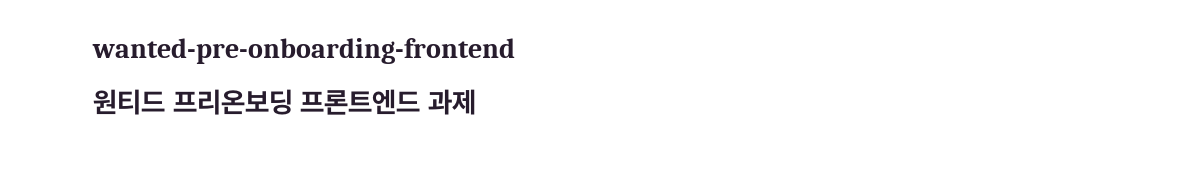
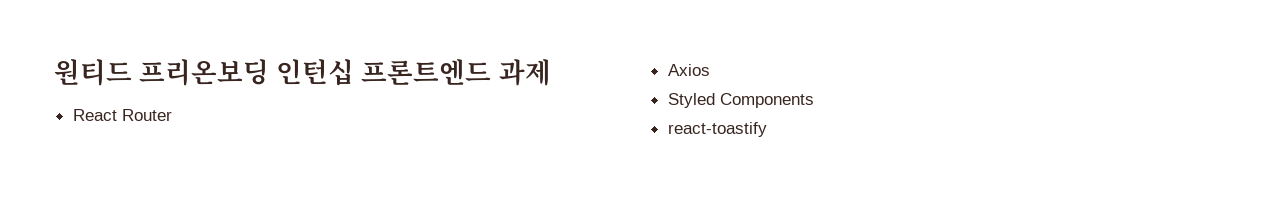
- wanted-pre-onboarding-frontend
- 원티드 프리온보딩 프론트엔드 과제
+ 원티드 프리온보딩 인턴십 프론트엔드 과제
+ React Router
+ Axios
+ Styled Components
+ react-toastify

